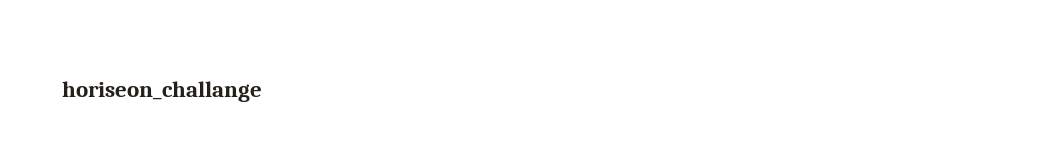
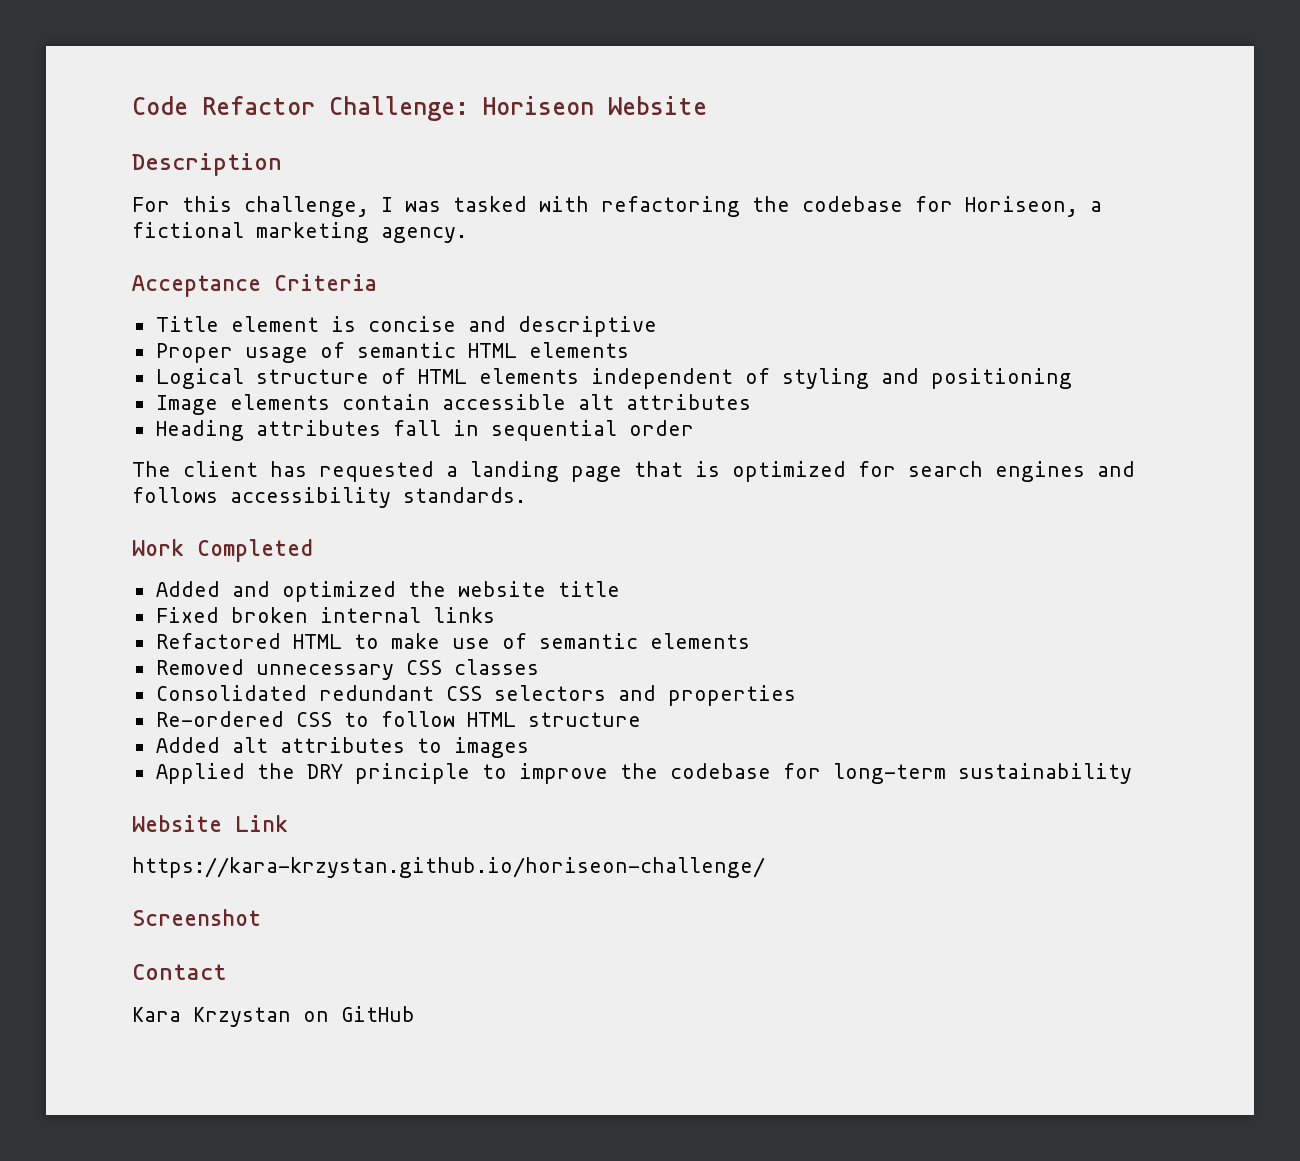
- horiseon_challange
+ Code Refactor Challenge: Horiseon Website
+ Description
+ For this challenge, I was tasked with refactoring the codebase for Horiseon, a fictional marketing agency.
+ Acceptance Criteria
+ Title element is concise and descriptive
+ Proper usage of semantic HTML elements
+ Logical structure of HTML elements independent of styling and positioning
+ Image elements contain accessible alt attributes
+ Heading attributes fall in sequential order
+ The client has requested a landing page that is optimized for search engines and follows accessibility standards.
+ Work Completed
+ Added and optimized the website title
+ Fixed broken internal links
+ Refactored HTML to make use of semantic elements
+ Removed unnecessary CSS classes
+ Consolidated redundant CSS selectors and properties
+ Re-ordered CSS to follow HTML structure
+ Added alt attributes to images
+ Applied the DRY principle to improve the codebase for long-term sustainability
+ Website Link
+ https://kara-krzystan.github.io/horiseon-challenge/
+ Screenshot
+ Contact
+ Kara Krzystan on GitHub

